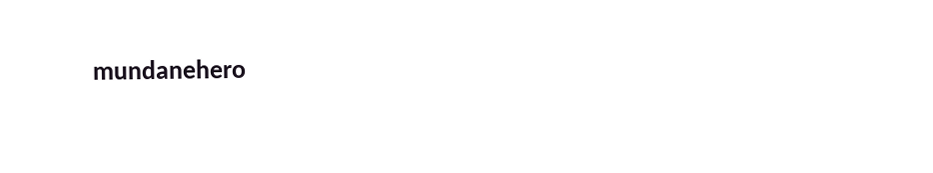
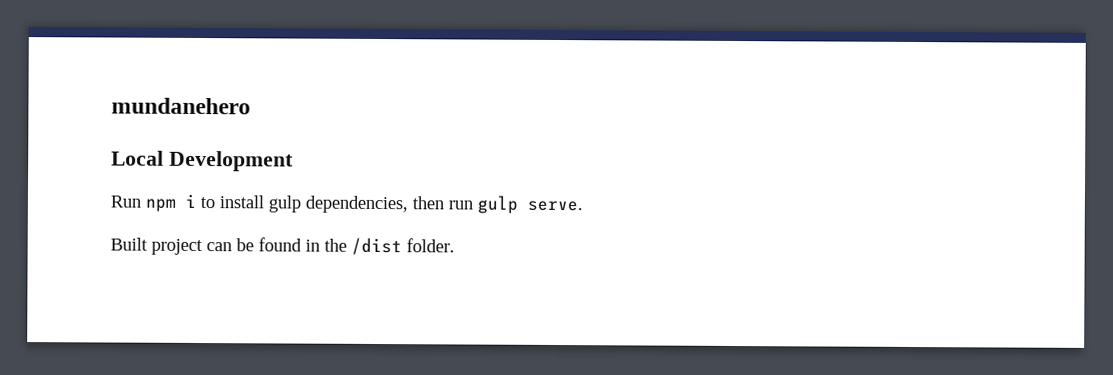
+ Local Development
+ Run npm i to install gulp dependencies, then run gulp serve.
+ Built project can be found in the /dist folder.

